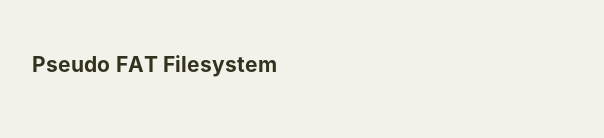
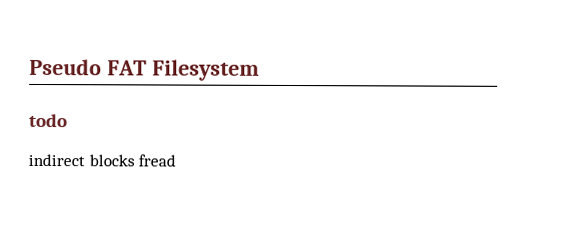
+ todo
+ indirect blocks fread

